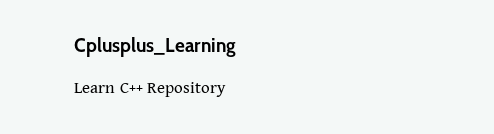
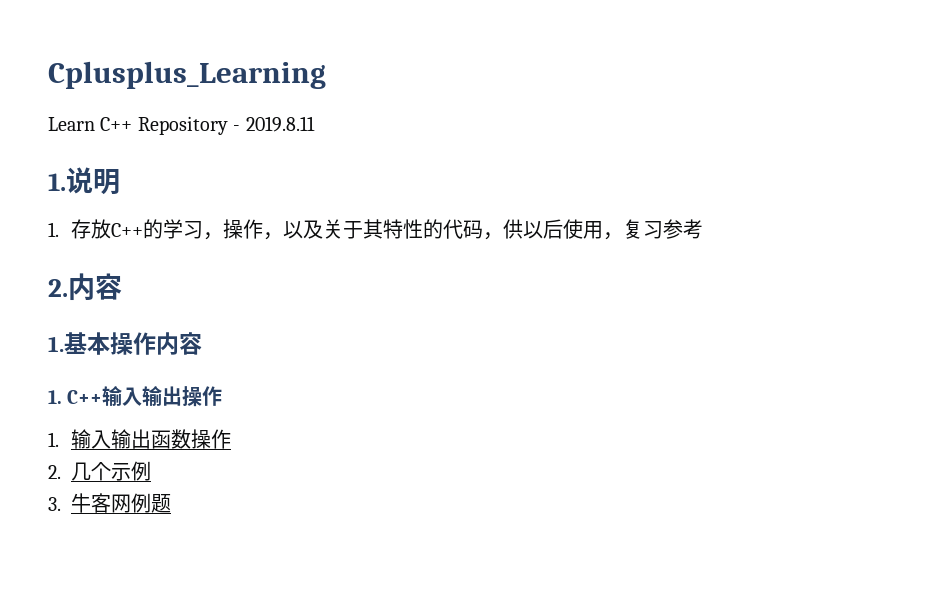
- Learn C++ Repository
+ Learn C++ Repository - 2019.8.11
+ 1.说明
+ 1.存放C++的学习，操作，以及关于其特性的代码，供以后使用，复习参考
+ 2.内容
+ 1.基本操作内容
+ 1. C++输入输出操作
+ 1.输入输出函数操作
+ 2.几个示例
+ 3.牛客网例题

